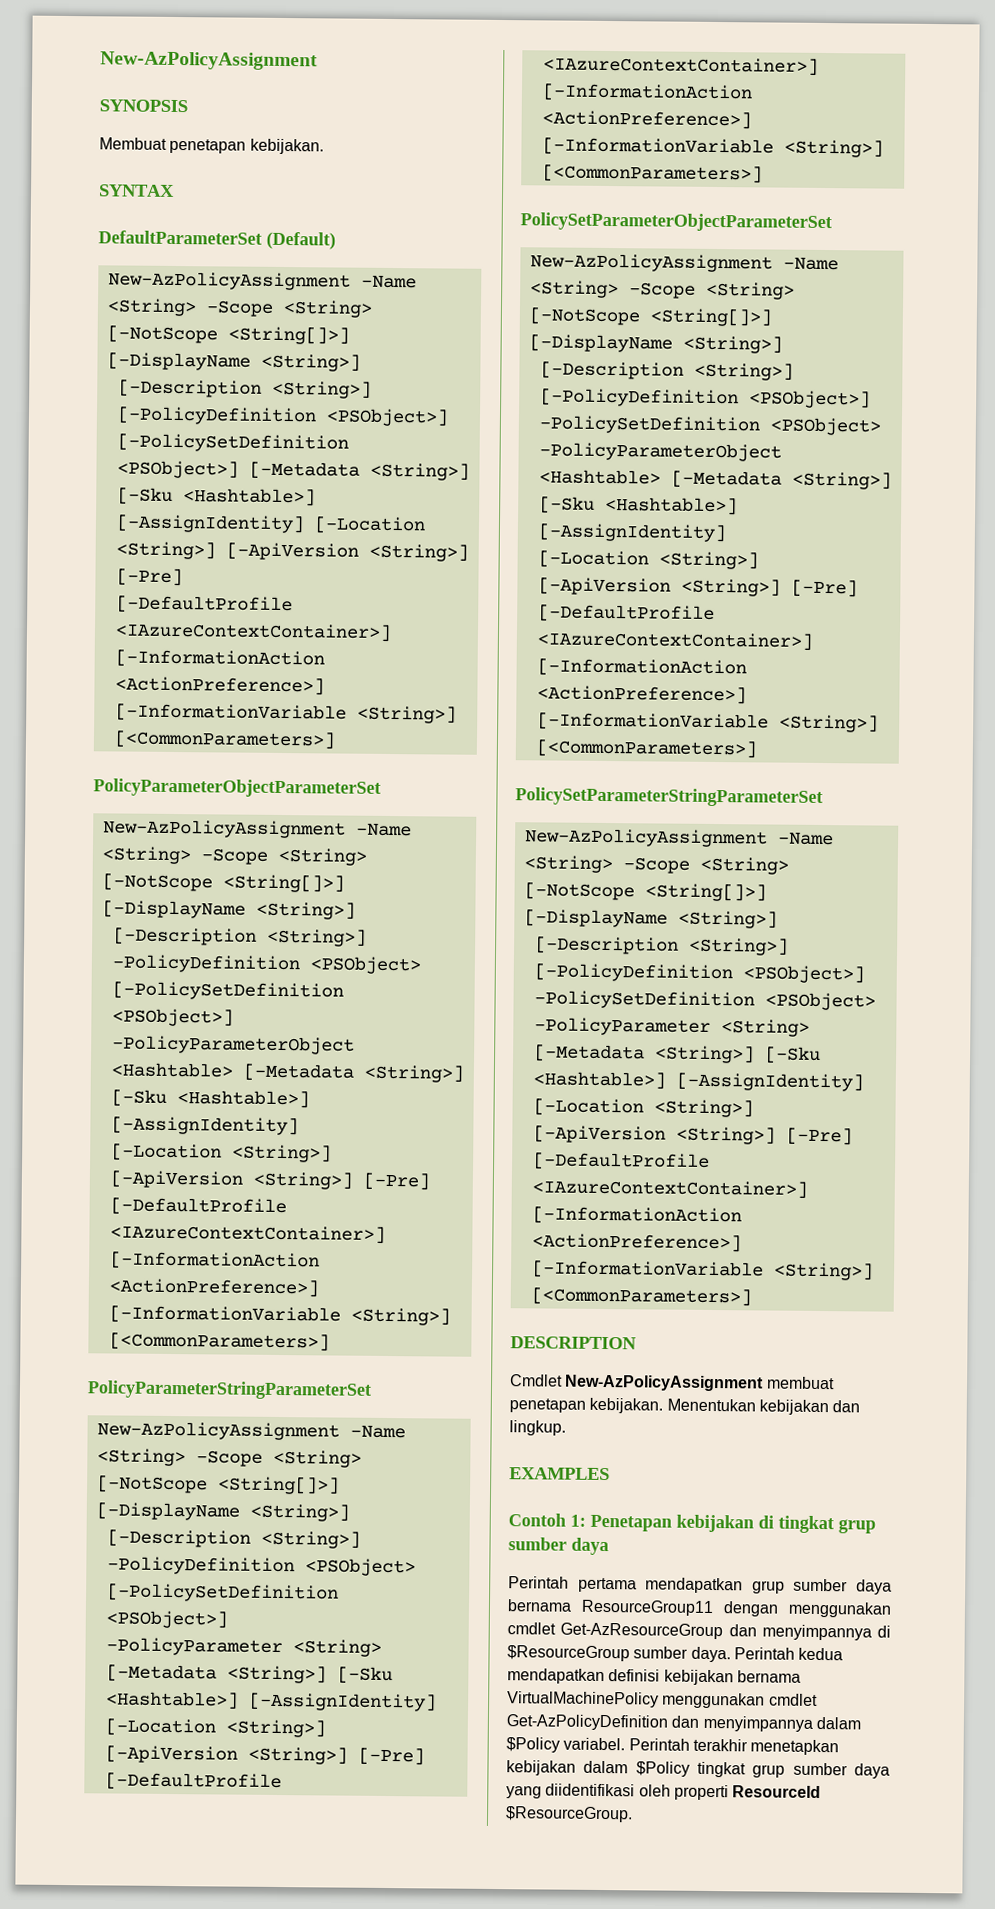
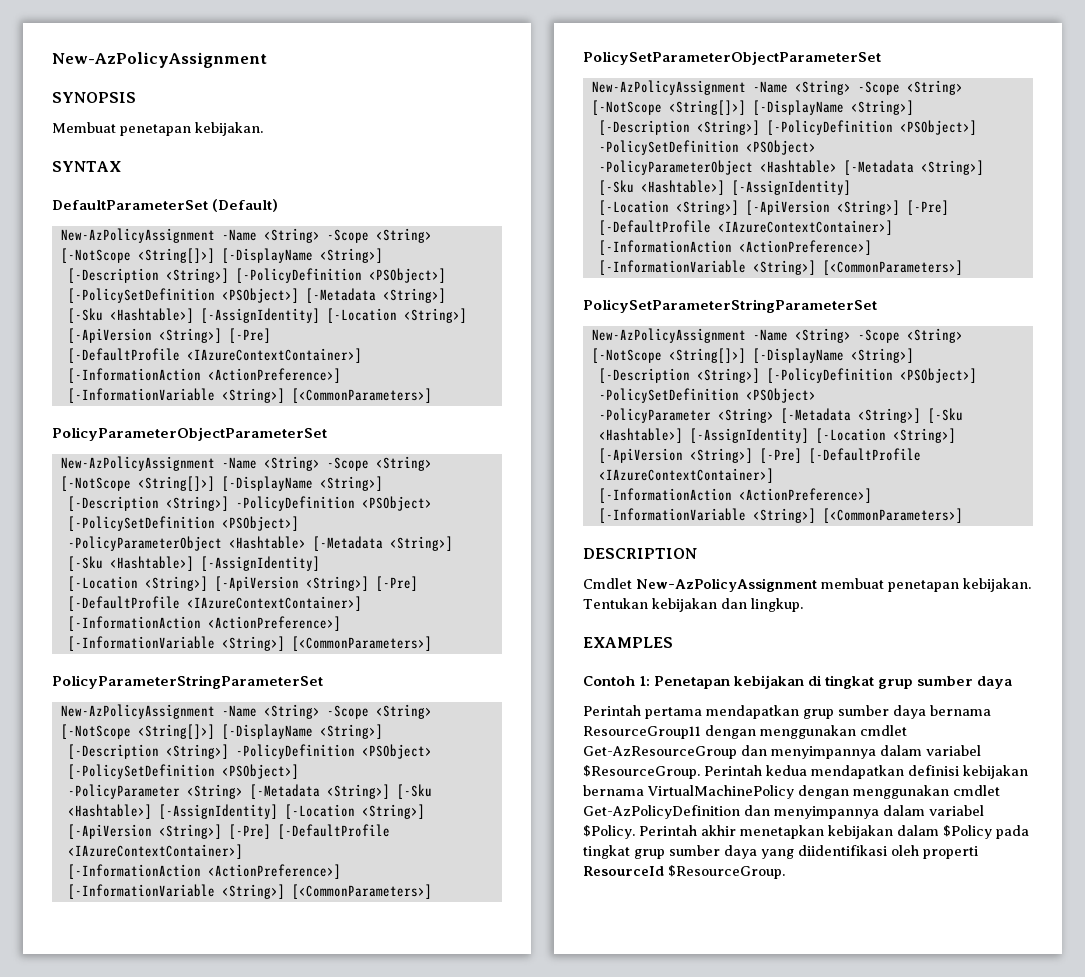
- Menentukan kebijakan dan lingkup.
+ Tentukan kebijakan dan lingkup.
- Perintah pertama mendapatkan grup sumber daya bernama ResourceGroup11 dengan menggunakan cmdlet Get-AzResourceGroup dan menyimpannya di $ResourceGroup sumber daya.
+ Perintah pertama mendapatkan grup sumber daya bernama ResourceGroup11 dengan menggunakan cmdlet Get-AzResourceGroup dan menyimpannya dalam variabel $ResourceGroup.
- Perintah kedua mendapatkan definisi kebijakan bernama VirtualMachinePolicy menggunakan cmdlet Get-AzPolicyDefinition dan menyimpannya dalam $Policy variabel. Perintah terakhir menetapkan kebijakan dalam $Policy tingkat grup sumber daya yang diidentifikasi oleh properti ResourceId $ResourceGroup.
+ Perintah kedua mendapatkan definisi kebijakan bernama VirtualMachinePolicy dengan menggunakan cmdlet Get-AzPolicyDefinition dan menyimpannya dalam variabel $Policy. Perintah akhir menetapkan kebijakan dalam $Policy pada tingkat grup sumber daya yang diidentifikasi oleh properti ResourceId $ResourceGroup.

